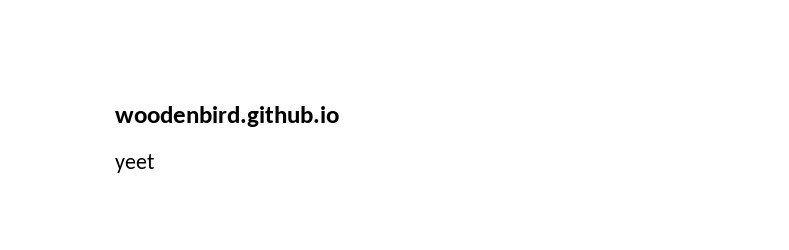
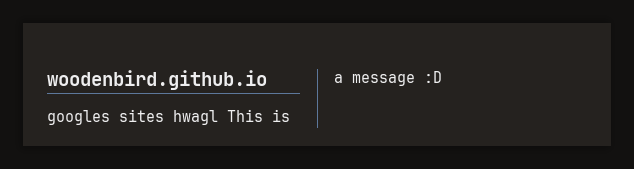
- yeet
+ googles sites hwagl This is a message :D

